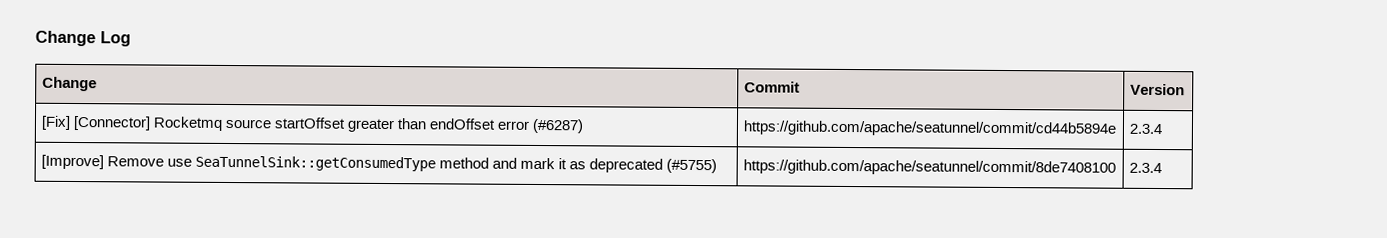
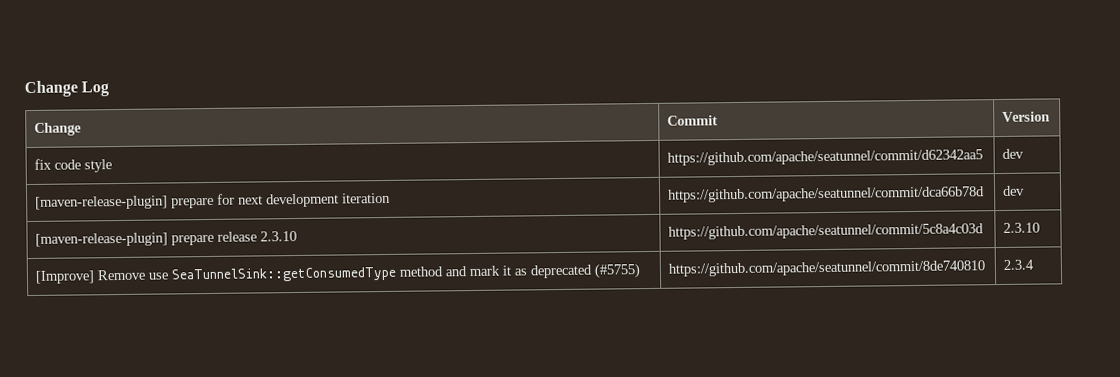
- [Fix] [Connector] Rocketmq source startOffset greater than endOffset error (#6287) | https://github.com/apache/seatunnel/commit/cd44b5894e | 2.3.4
+ fix code style | https://github.com/apache/seatunnel/commit/d62342aa5 | dev
+ [maven-release-plugin] prepare for next development iteration | https://github.com/apache/seatunnel/commit/dca66b78d | dev
+ [maven-release-plugin] prepare release 2.3.10 | https://github.com/apache/seatunnel/commit/5c8a4c03d | 2.3.10
- [Improve] Remove use SeaTunnelSink::getConsumedType method and mark it as deprecated (#5755) | https://github.com/apache/seatunnel/commit/8de7408100 | 2.3.4
+ [Improve] Remove use SeaTunnelSink::getConsumedType method and mark it as deprecated (#5755) | https://github.com/apache/seatunnel/commit/8de740810 | 2.3.4

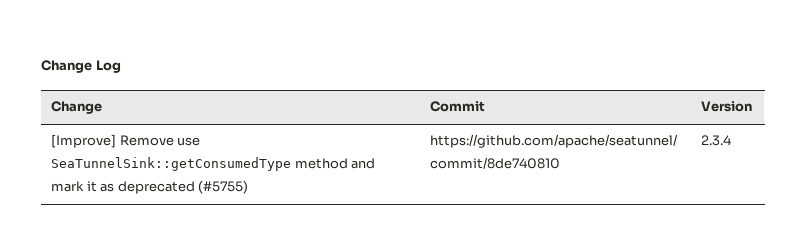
- fix code style | https://github.com/apache/seatunnel/commit/d62342aa5 | dev
- [maven-release-plugin] prepare for next development iteration | https://github.com/apache/seatunnel/commit/dca66b78d | dev
- [maven-release-plugin] prepare release 2.3.10 | https://github.com/apache/seatunnel/commit/5c8a4c03d | 2.3.10

